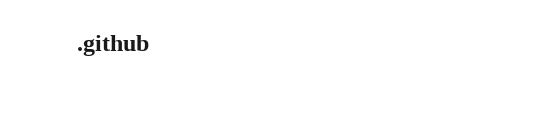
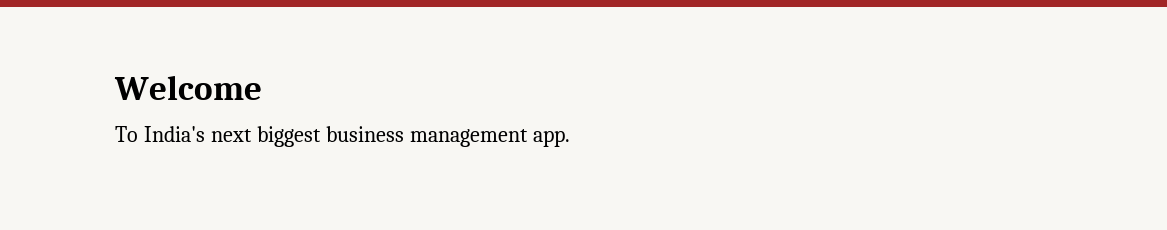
- .github
+ Welcome
+ To India's next biggest business management app.

